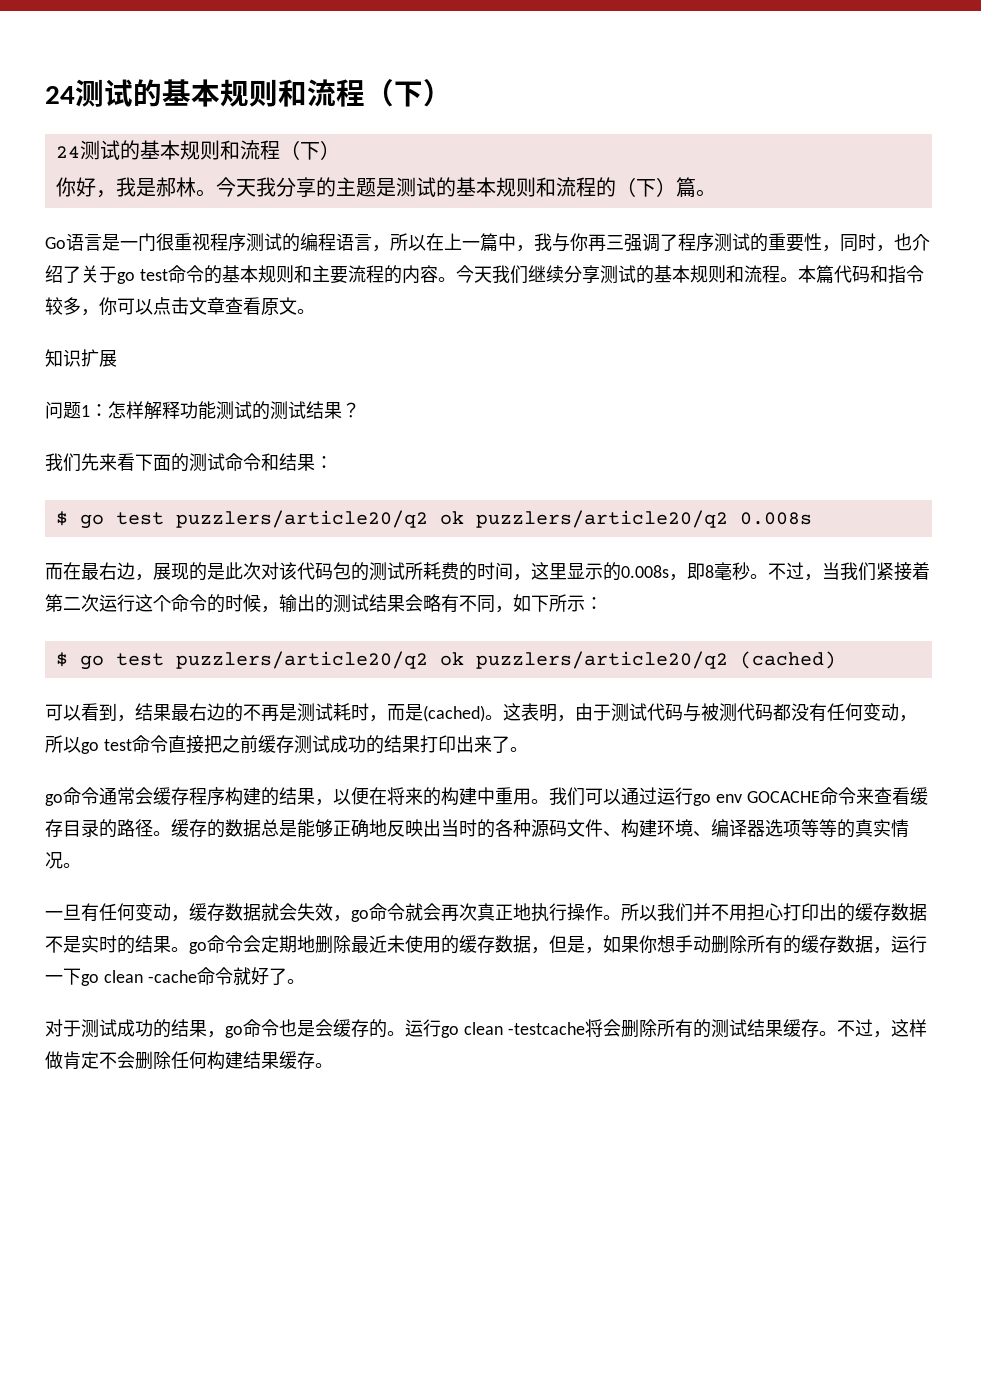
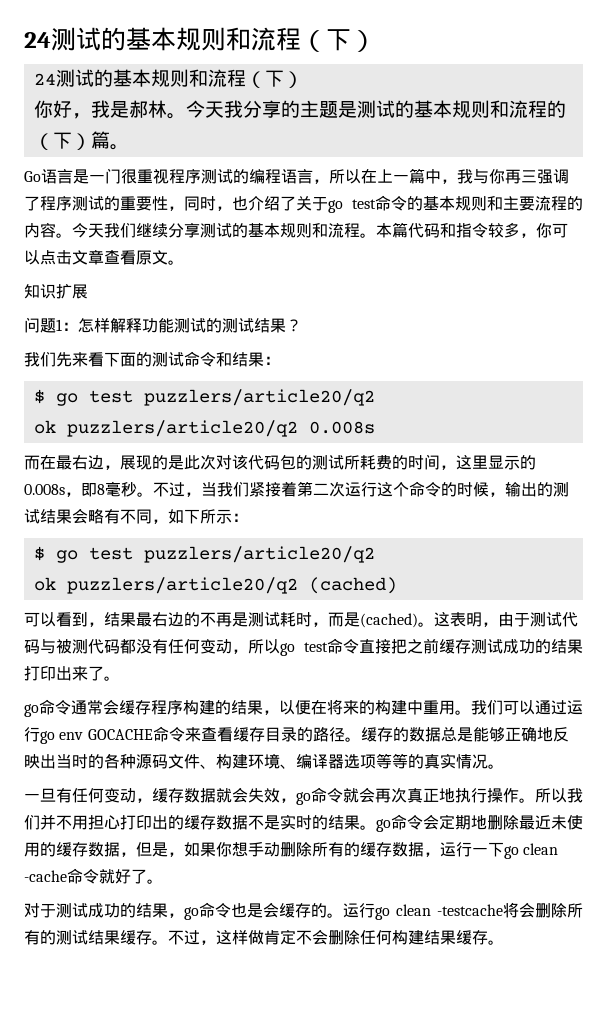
  我们先来看下面的测试命令和结果：
- $ go test puzzlers/article20/q2 ok puzzlers/article20/q2 0.008s
+ $ go test puzzlers/article20/q2
+ ok puzzlers/article20/q2 0.008s
  不过，当我们紧接着第二次运行这个命令的时候，输出的测试结果会略有不同，如下所示：
- $ go test puzzlers/article20/q2 ok puzzlers/article20/q2 (cached)
+ $ go test puzzlers/article20/q2
+ ok puzzlers/article20/q2 (cached)

